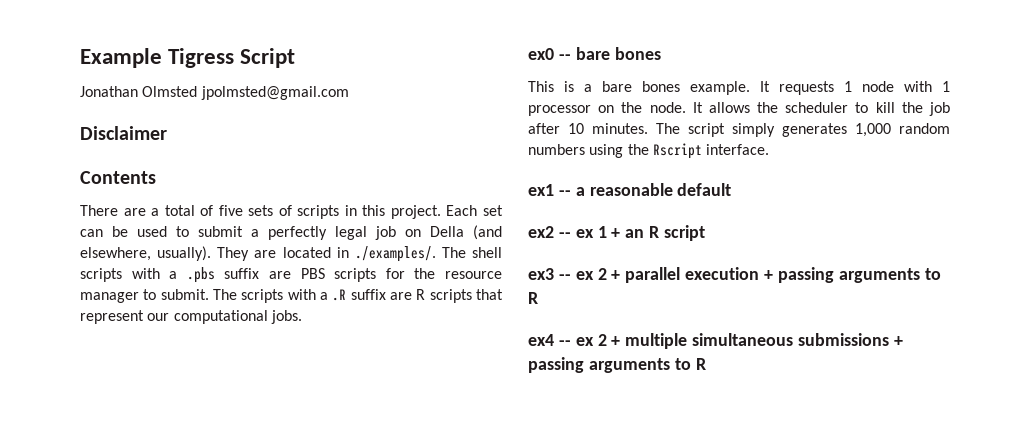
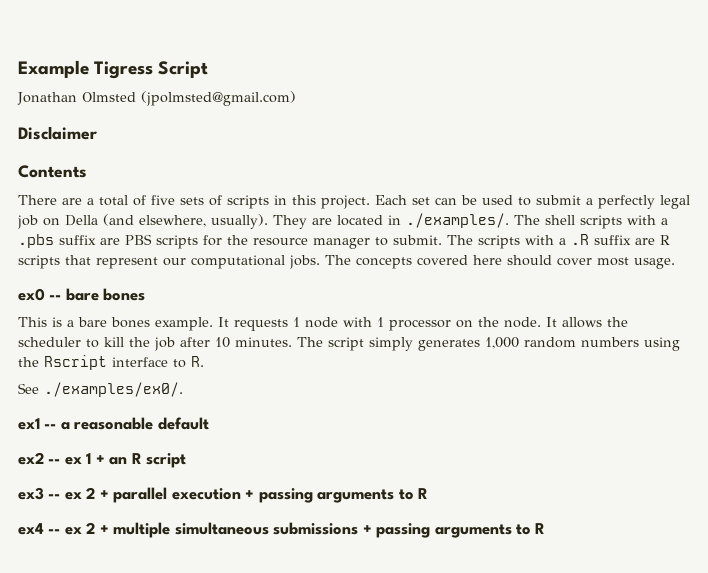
- Jonathan Olmsted jpolmsted@gmail.com
+ Jonathan Olmsted (jpolmsted@gmail.com)
+ The concepts covered here should cover most usage.
- The script simply generates 1,000 random numbers using the Rscript interface.
+ The script simply generates 1,000 random numbers using the Rscript interface to R.
+ See ./examples/ex0/.

